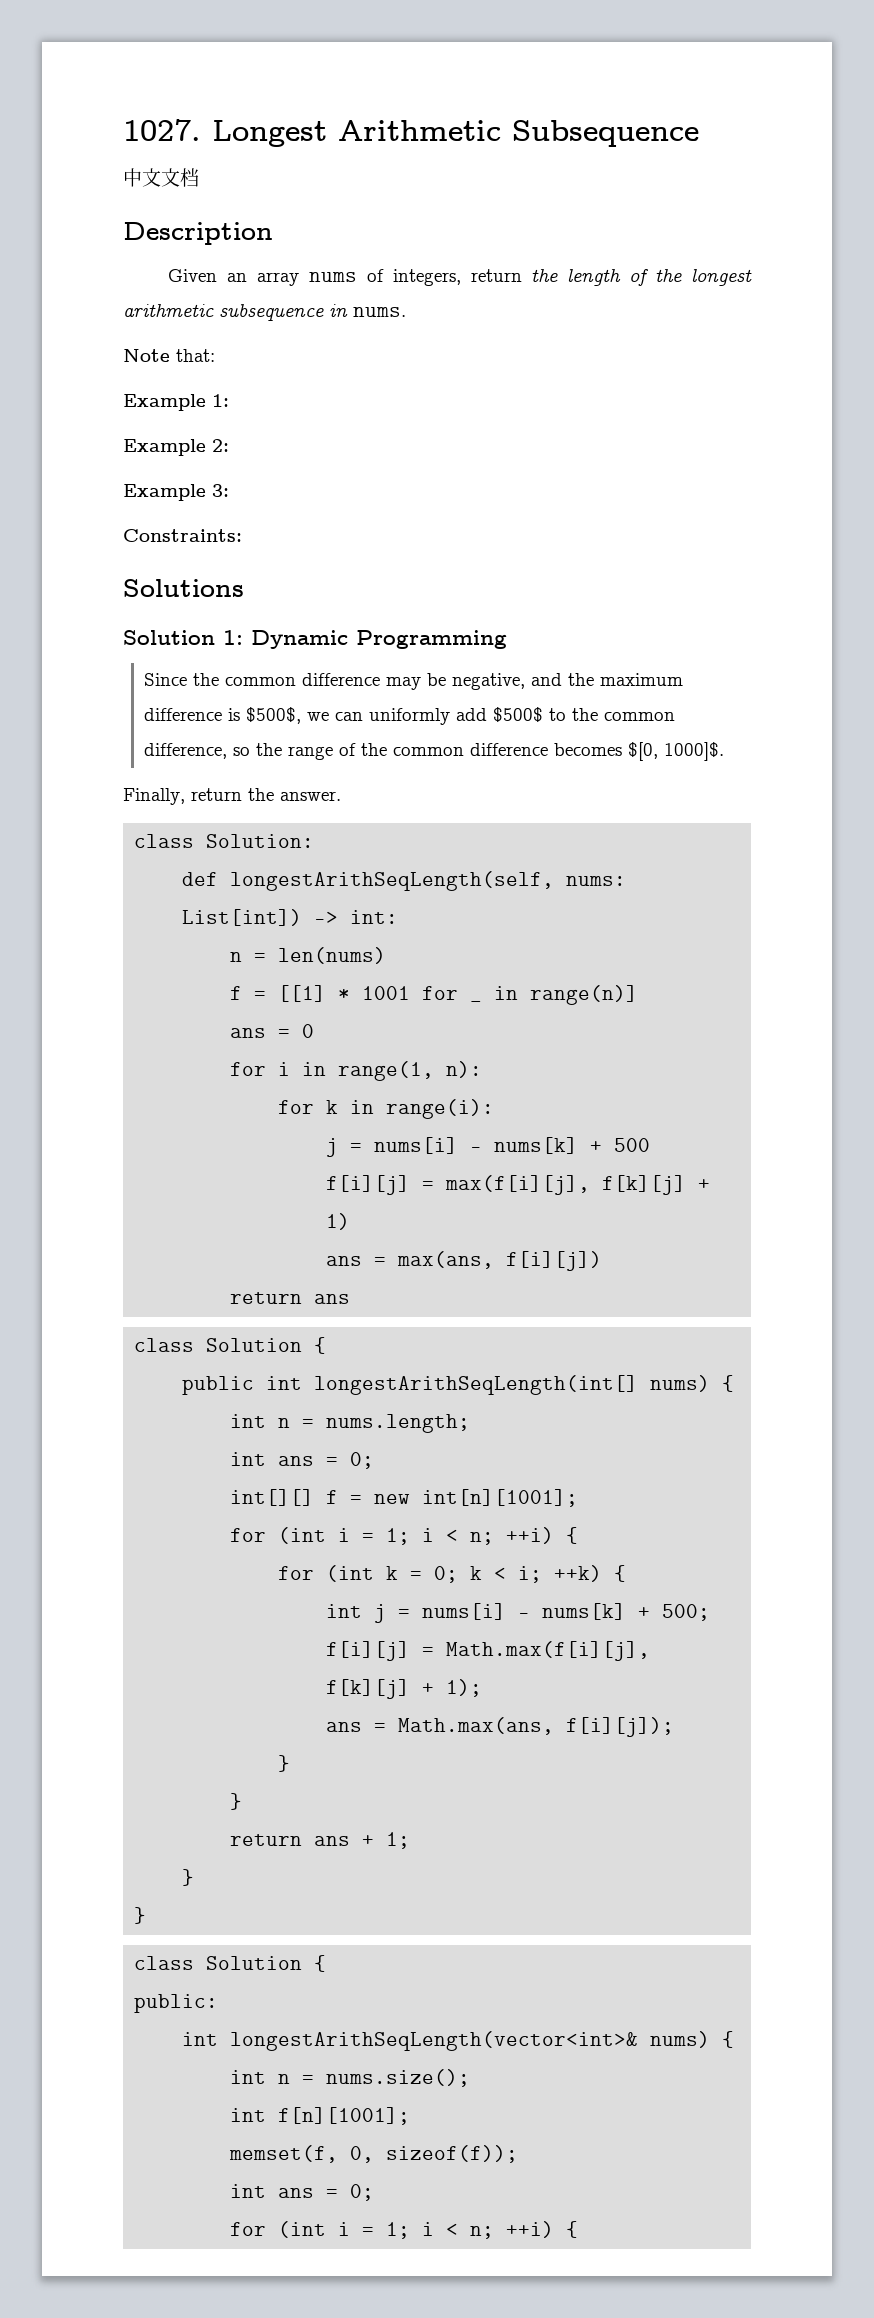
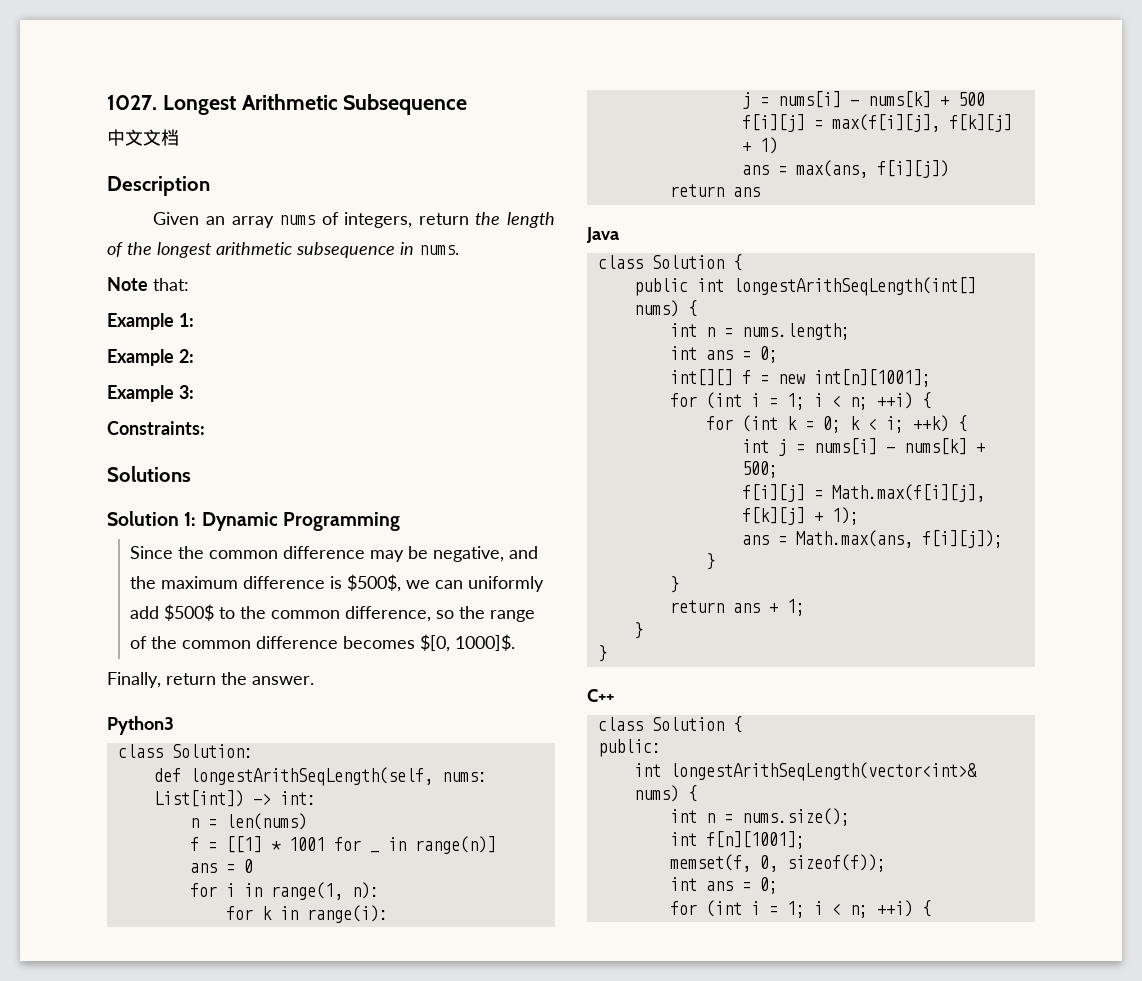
+ Python3
+ Java
+ C++

